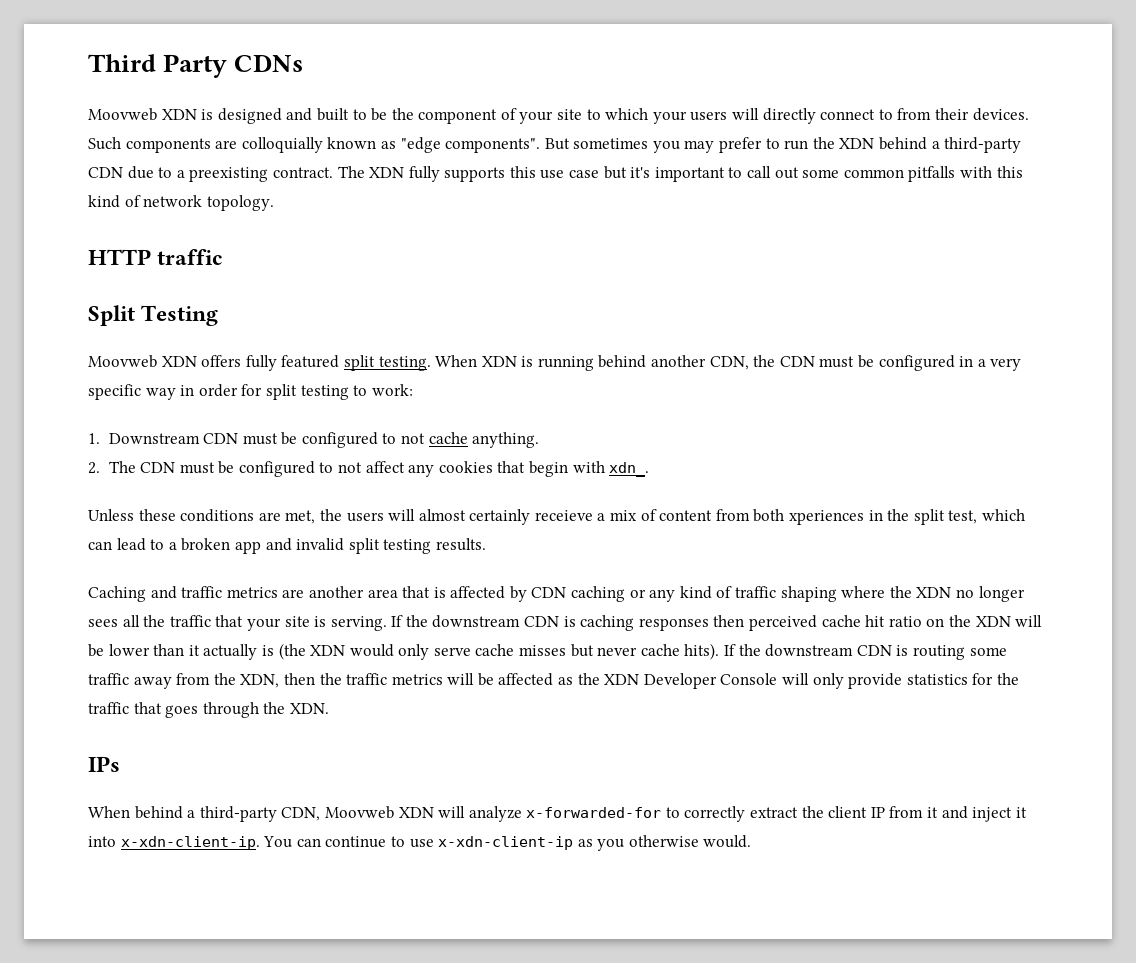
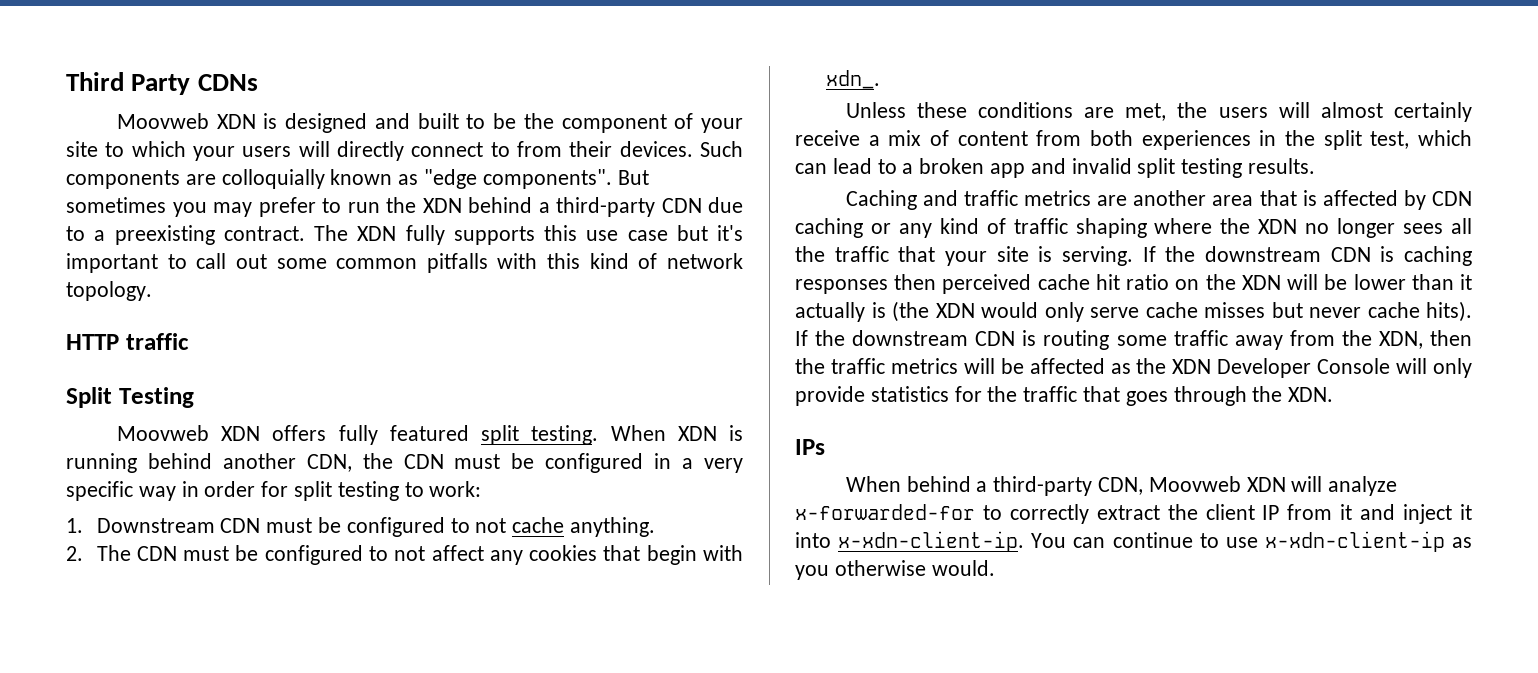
- Unless these conditions are met, the users will almost certainly receieve a mix of content from both xperiences in the split test, which can lead to a broken app and invalid split testing results.
+ Unless these conditions are met, the users will almost certainly receive a mix of content from both experiences in the split test, which can lead to a broken app and invalid split testing results.

